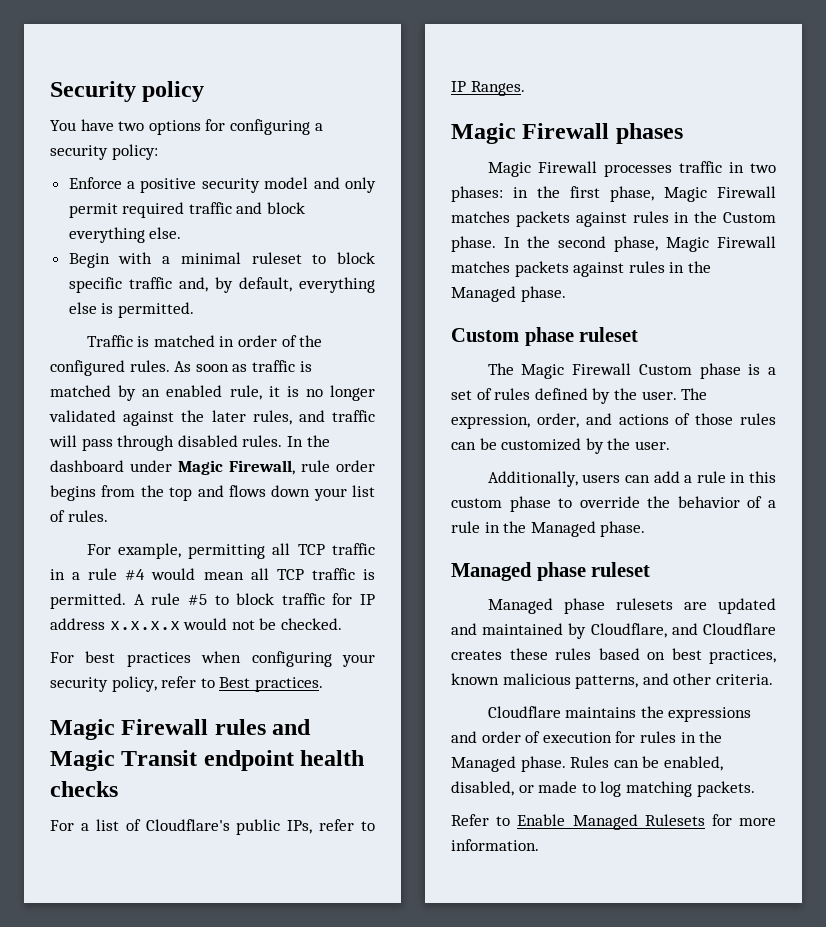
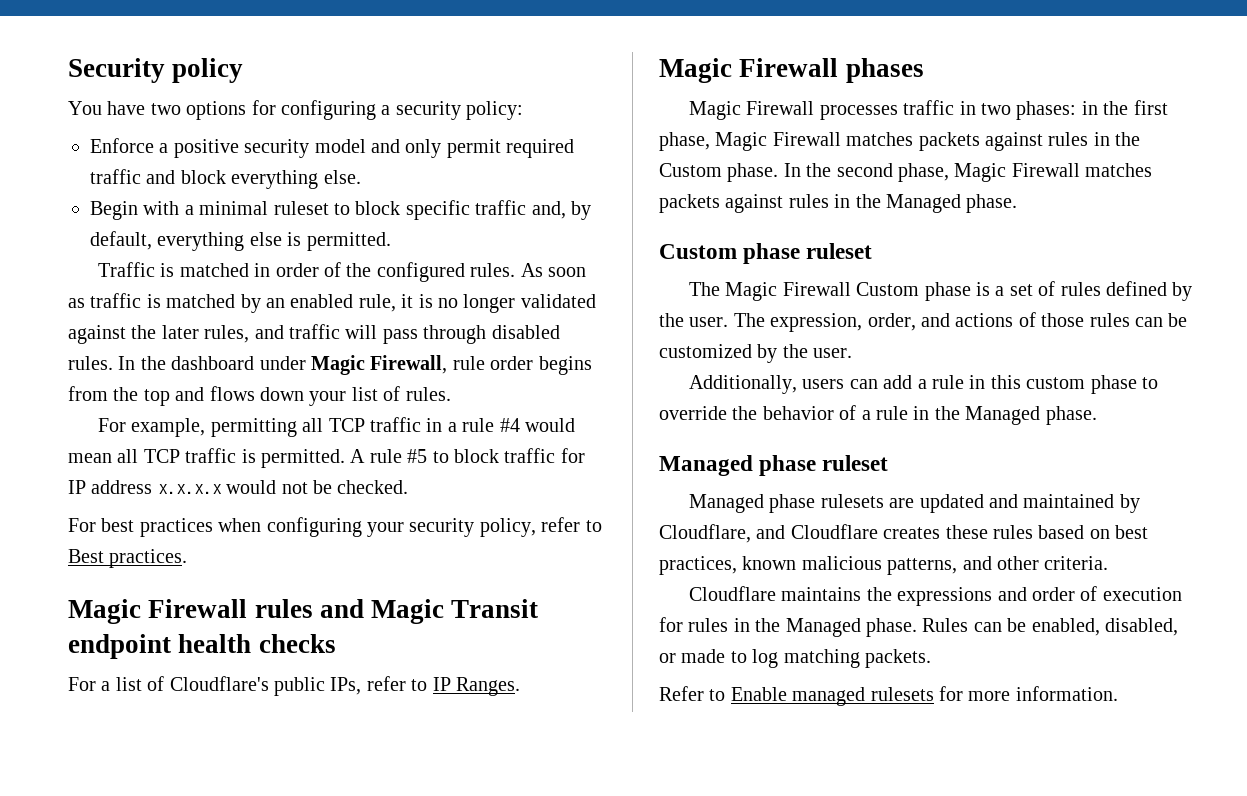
- Refer to Enable Managed Rulesets for more information.
+ Refer to Enable managed rulesets for more information.

